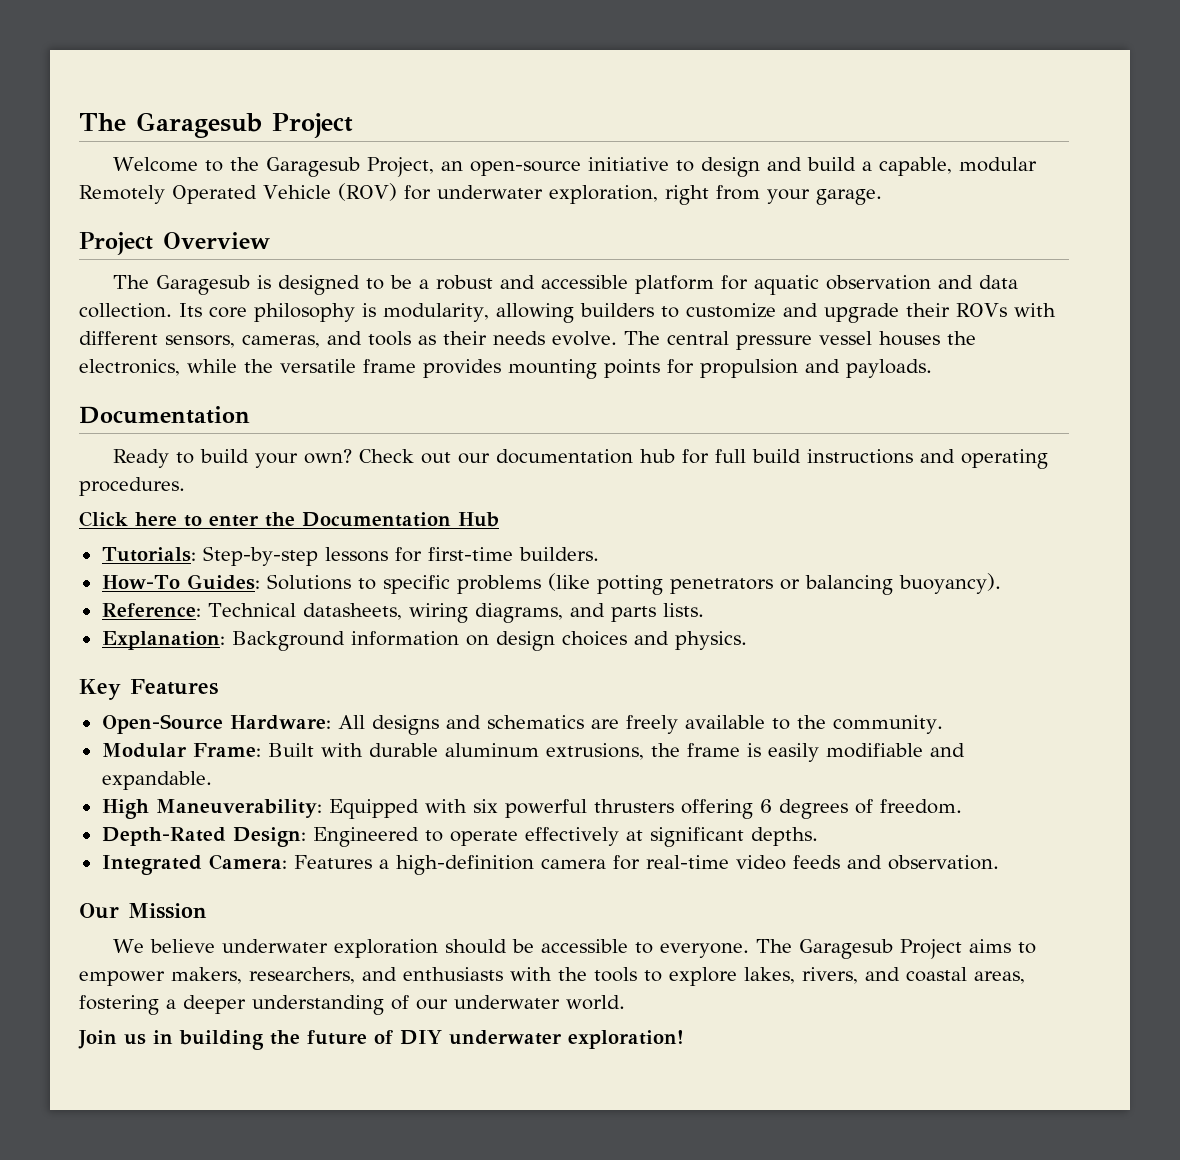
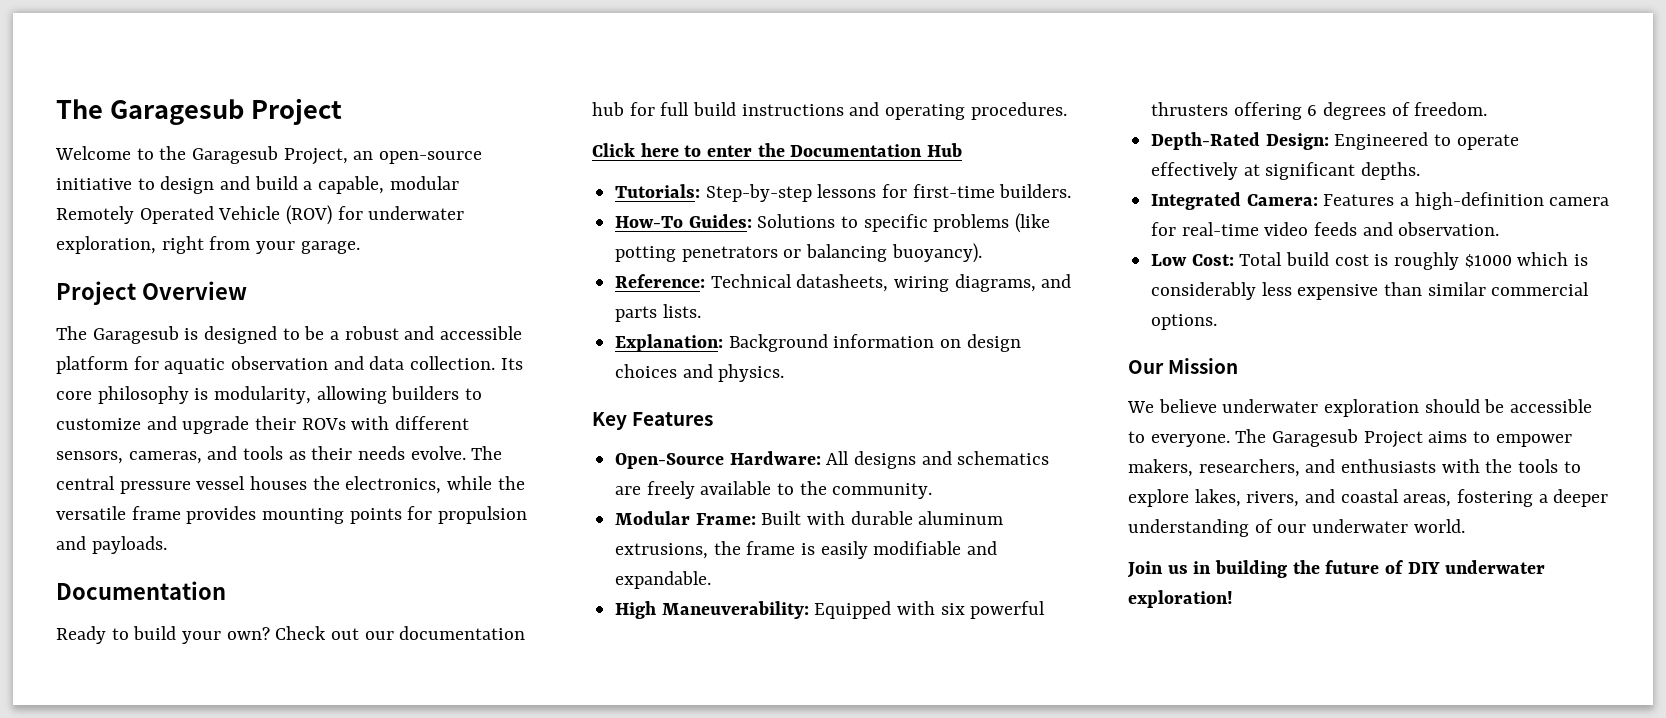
+ Low Cost: Total build cost is roughly $1000 which is considerably less expensive than similar commercial options.

